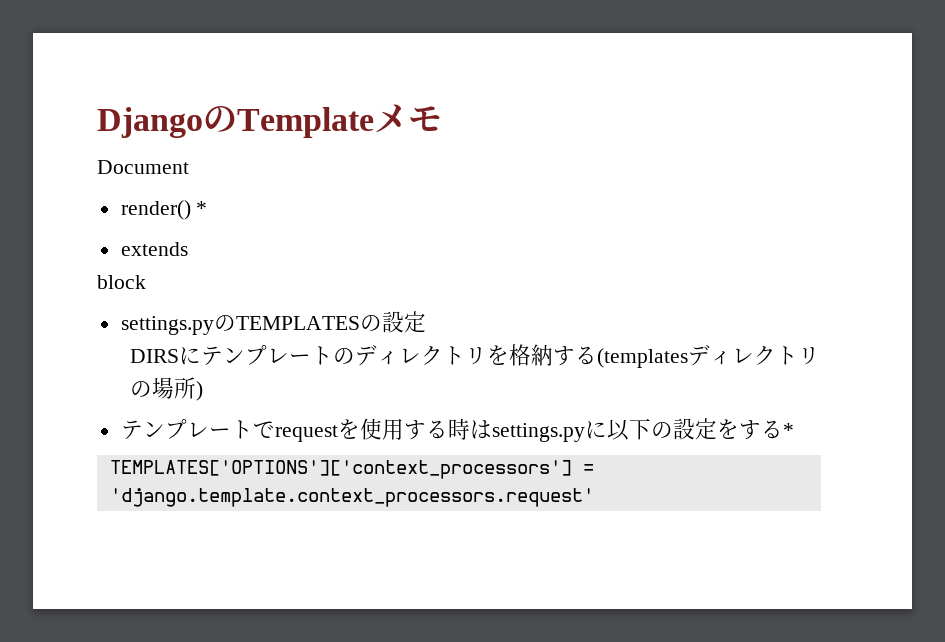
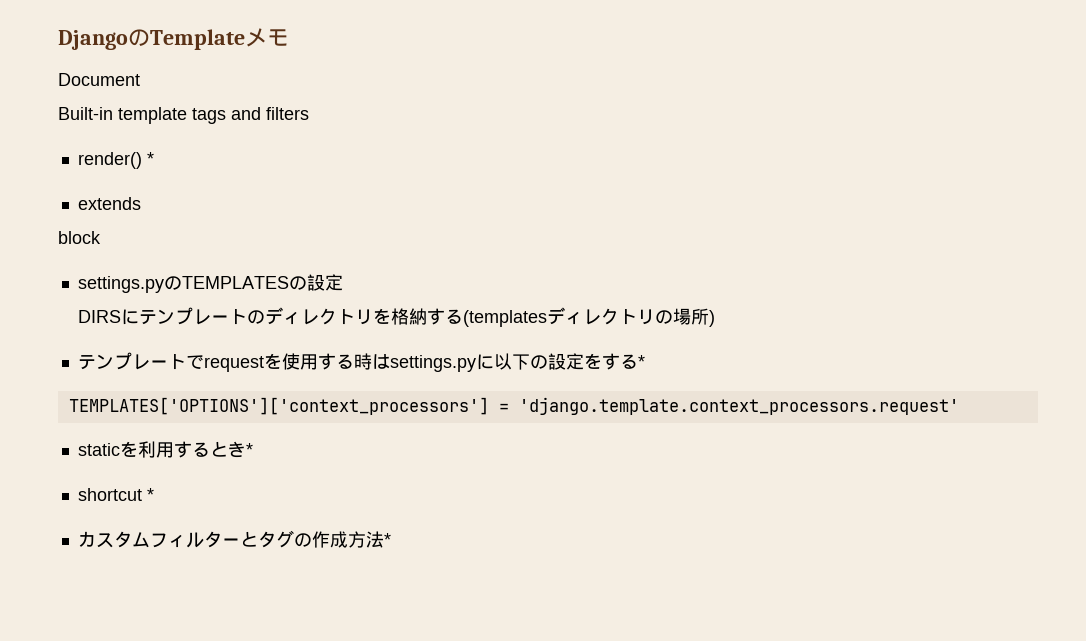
+ Built-in template tags and filters
+ staticを利用するとき*
+ shortcut *
+ カスタムフィルターとタグの作成方法*

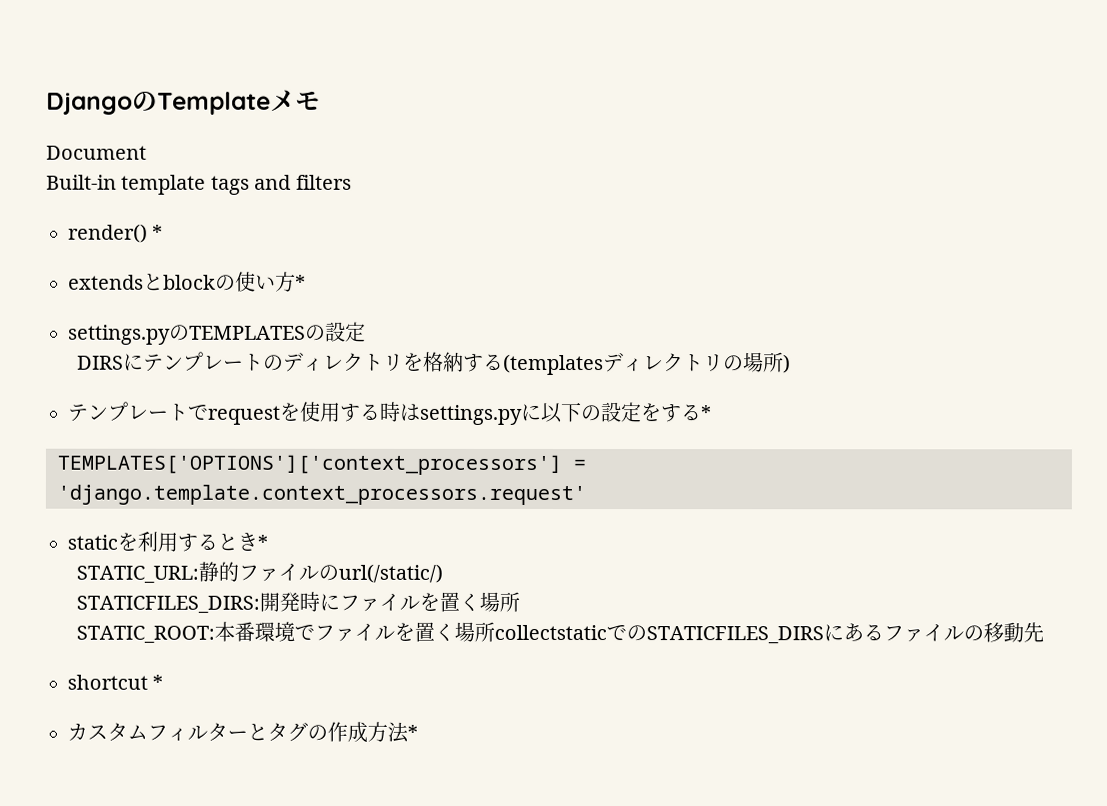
- extends
- block
+ extendsとblockの使い方*
+ STATIC_URL:静的ファイルのurl(/static/)
+ STATICFILES_DIRS:開発時にファイルを置く場所
+ STATIC_ROOT:本番環境でファイルを置く場所collectstaticでのSTATICFILES_DIRSにあるファイルの移動先

